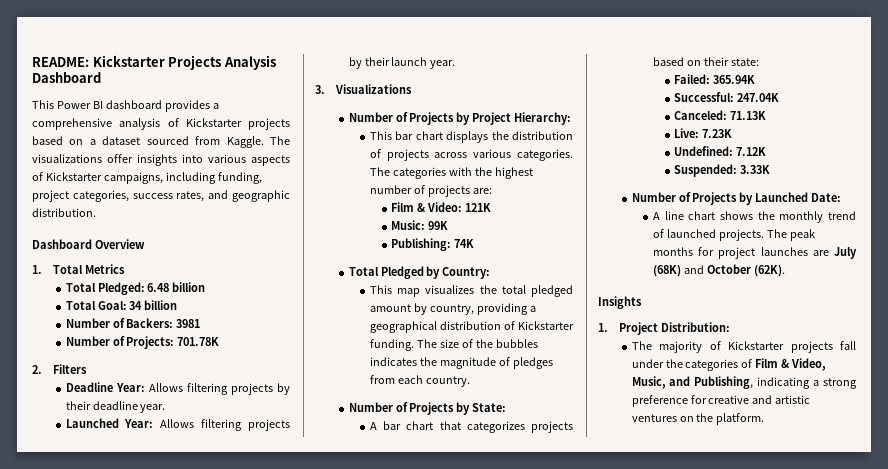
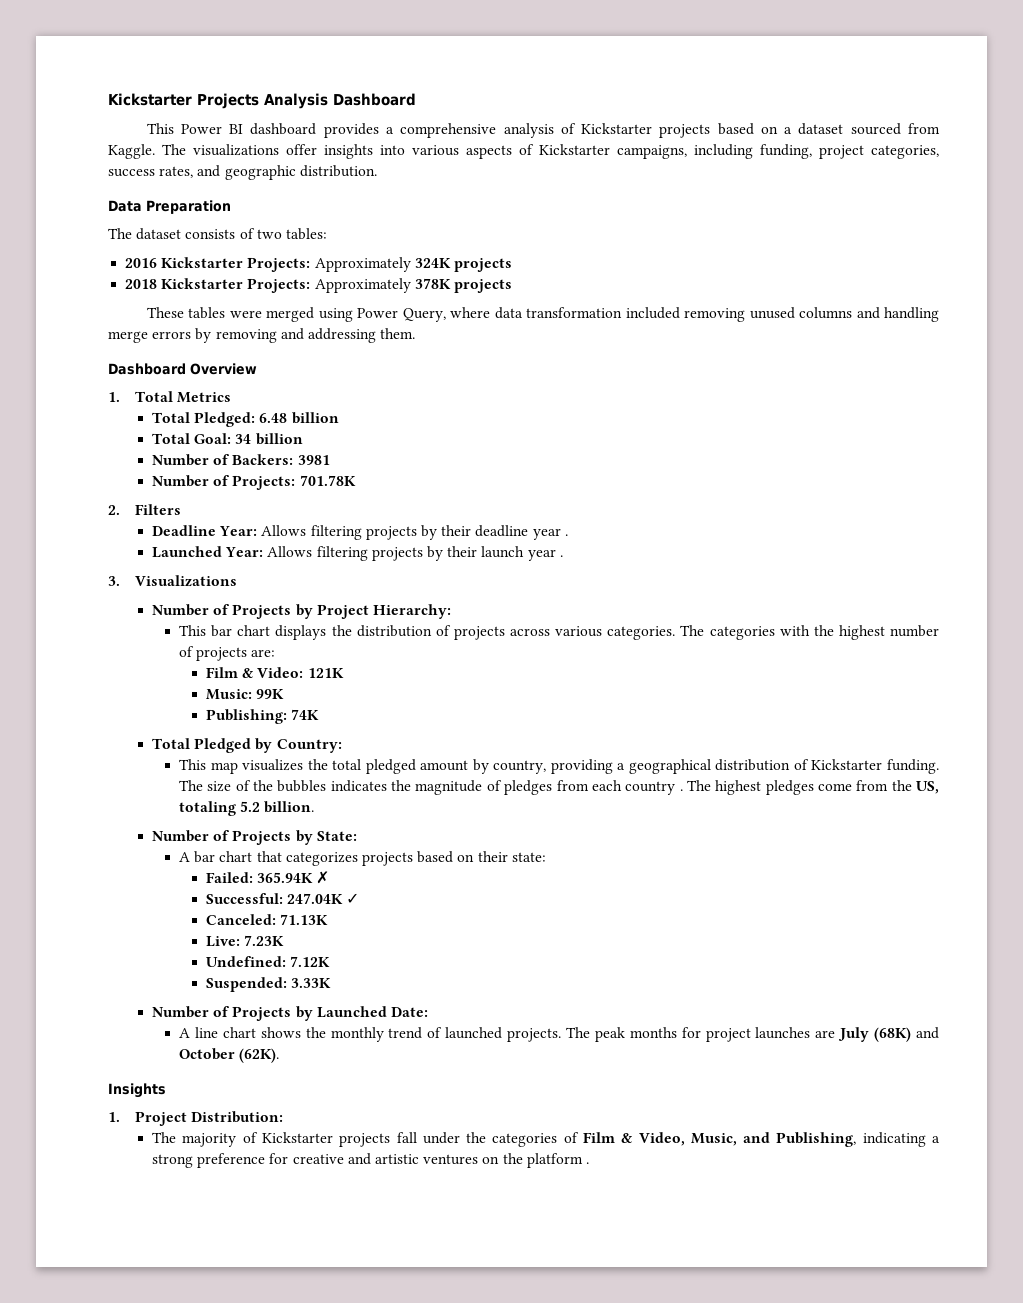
- README: Kickstarter Projects Analysis Dashboard
+ Kickstarter Projects Analysis Dashboard
+ Data Preparation
+ The dataset consists of two tables:
+ 2016 Kickstarter Projects: Approximately 324K projects
+ 2018 Kickstarter Projects: Approximately 378K projects
+ These tables were merged using Power Query, where data transformation included removing unused columns and handling merge errors by removing and addressing them.
- Deadline Year: Allows filtering projects by their deadline year.
+ Deadline Year: Allows filtering projects by their deadline year .
- Launched Year: Allows filtering projects by their launch year.
+ Launched Year: Allows filtering projects by their launch year .
- The size of the bubbles indicates the magnitude of pledges from each country.
+ The size of the bubbles indicates the magnitude of pledges from each country . The highest pledges come from the US, totaling 5.2 billion.
- Failed: 365.94K
+ Failed: 365.94K ✗
- Successful: 247.04K
+ Successful: 247.04K ✓
- The majority of Kickstarter projects fall under the categories of Film & Video, Music, and Publishing, indicating a strong preference for creative and artistic ventures on the platform.
+ The majority of Kickstarter projects fall under the categories of Film & Video, Music, and Publishing, indicating a strong preference for creative and artistic ventures on the platform .

